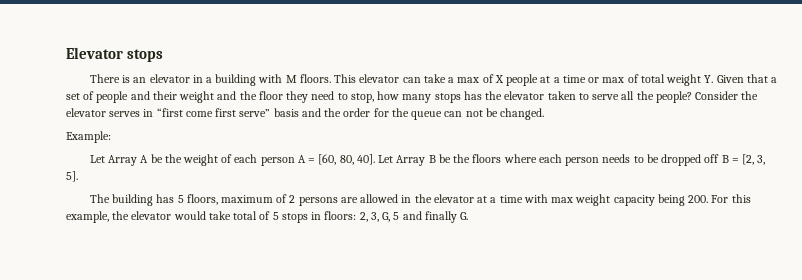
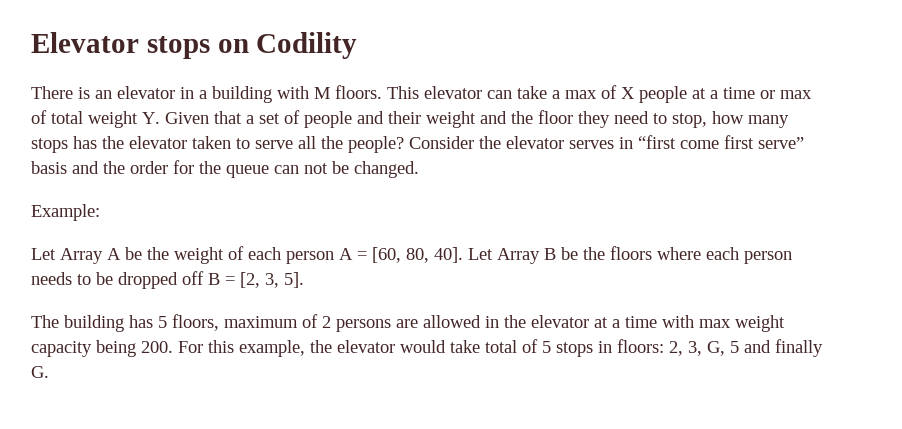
- Elevator stops
+ Elevator stops on Codility

